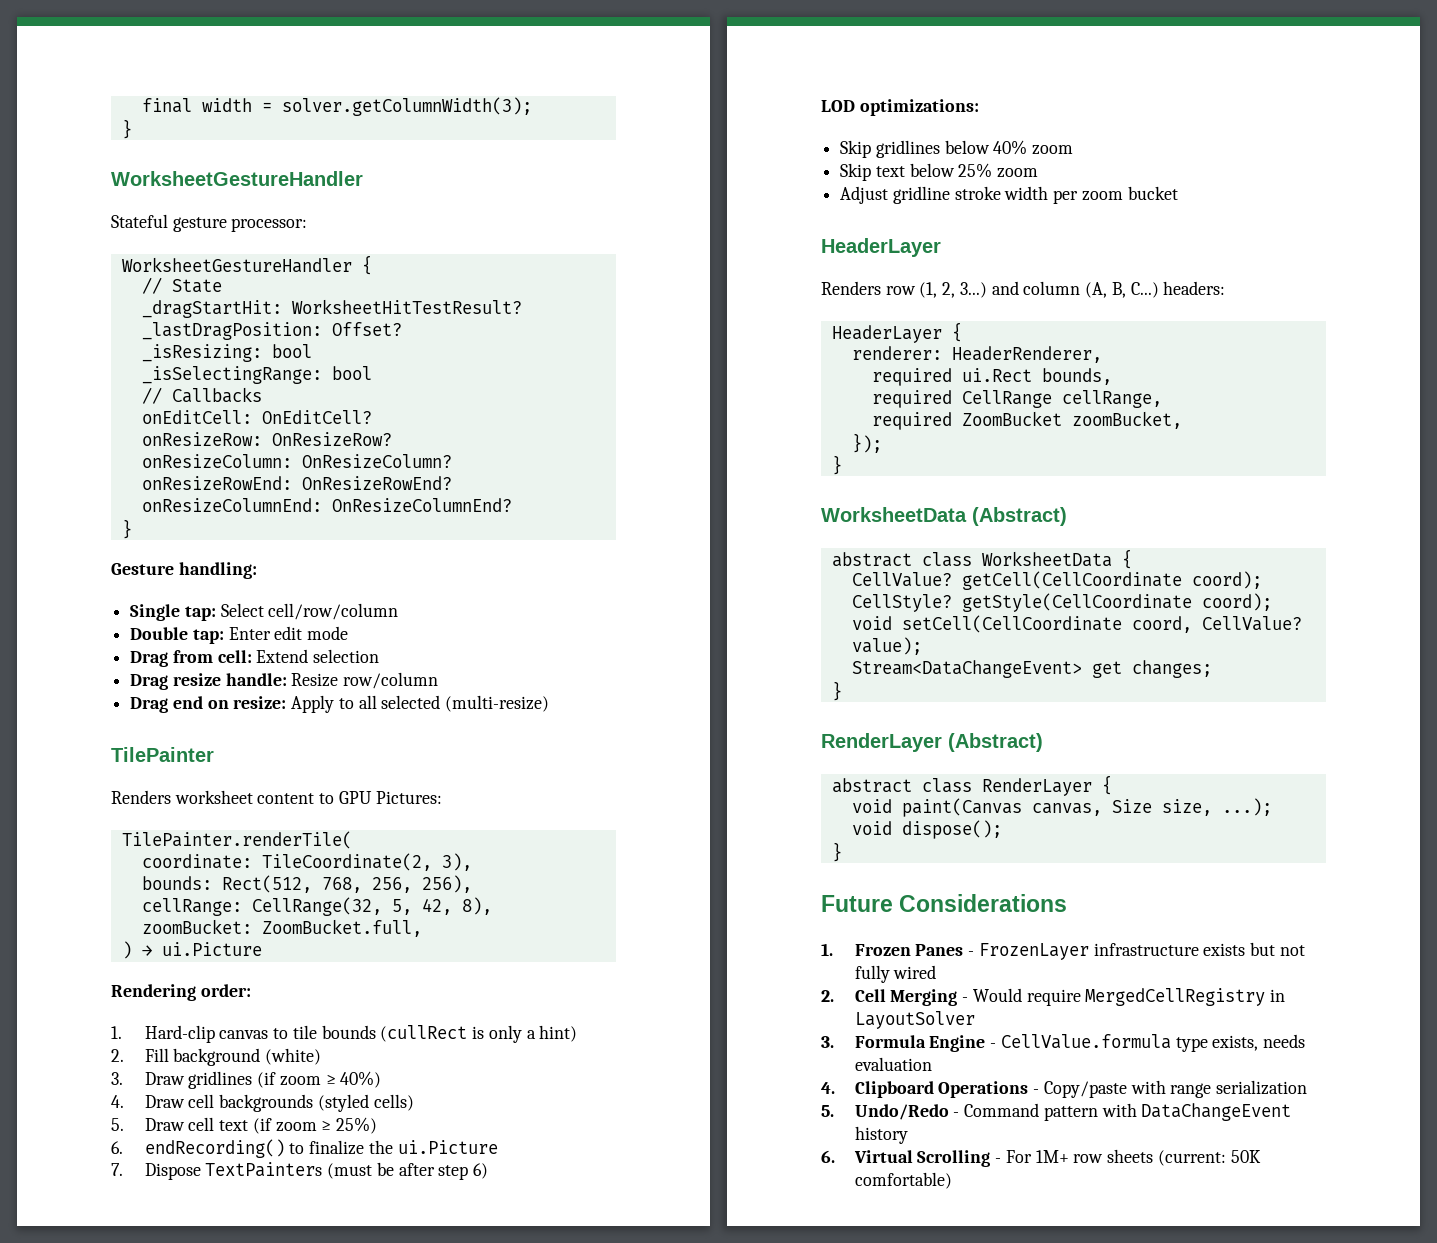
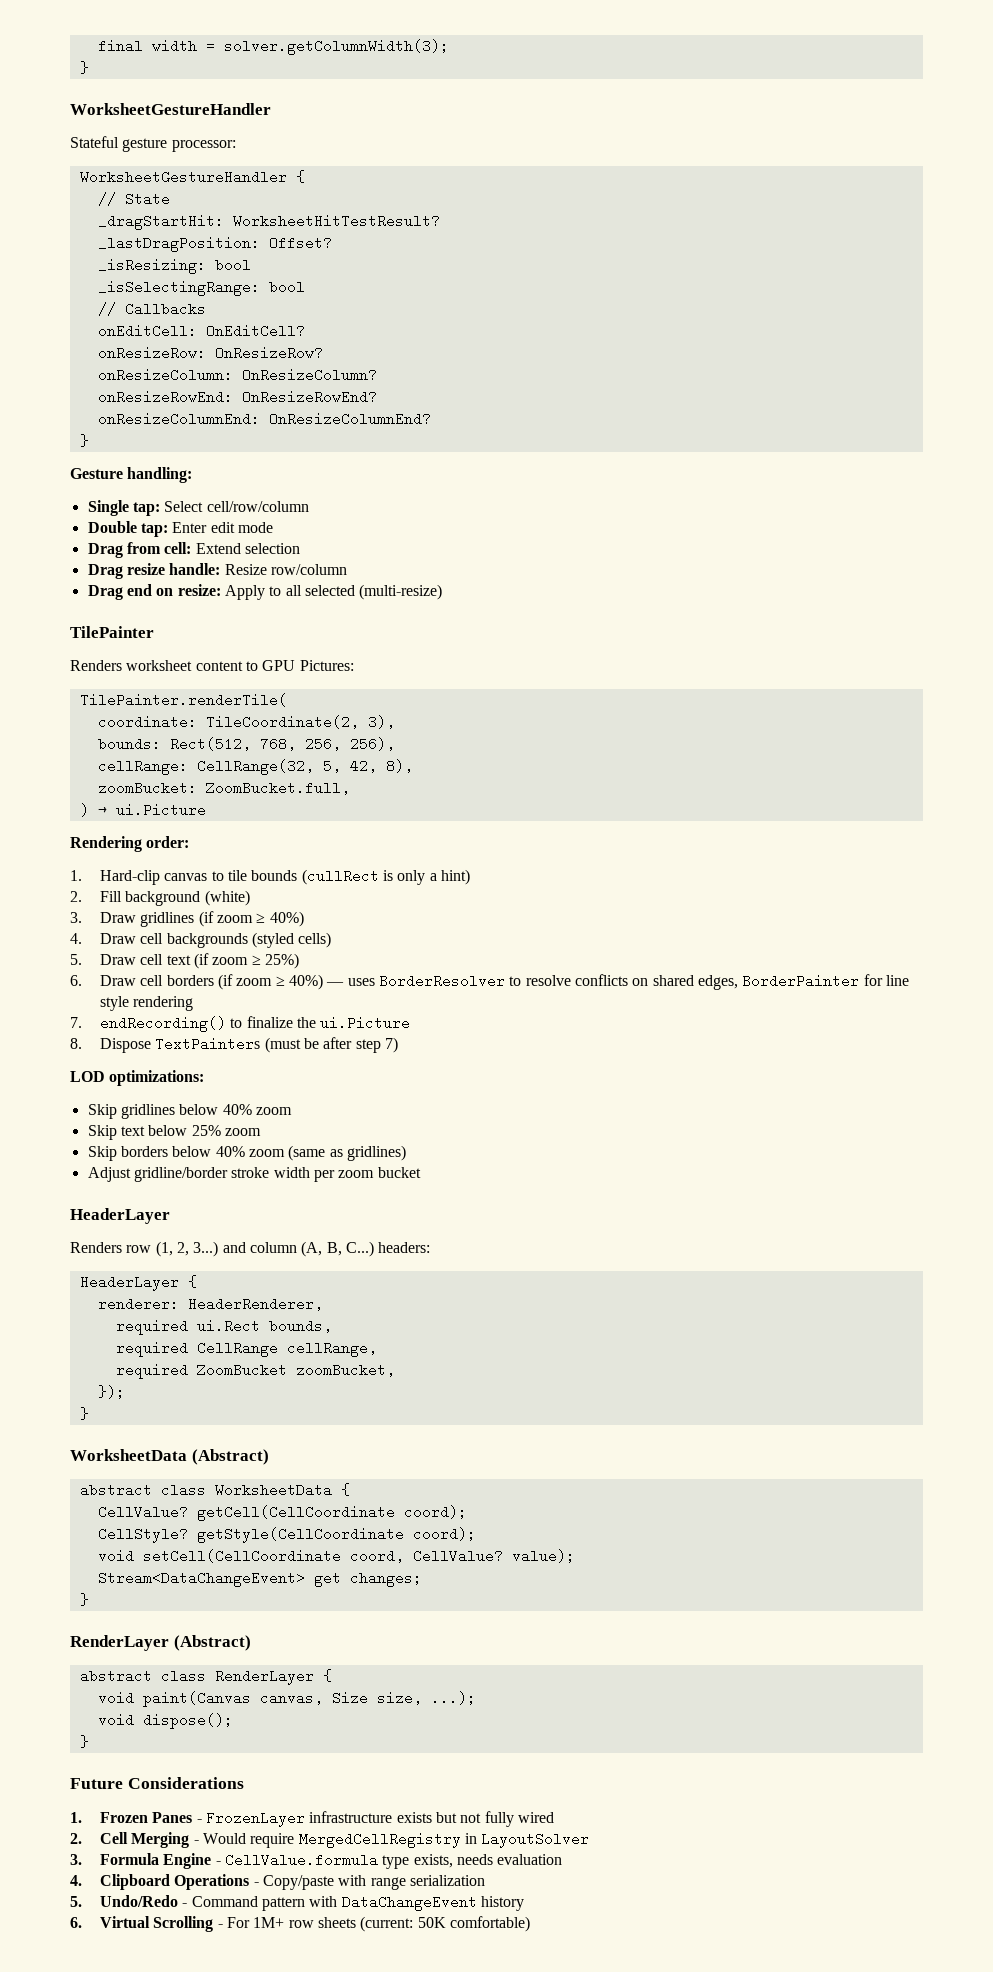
- 6. endRecording() to finalize the ui.Picture
+ 6. Draw cell borders (if zoom ≥ 40%) — uses BorderResolver to resolve conflicts on shared edges, BorderPainter for line style rendering
+ 7. endRecording() to finalize the ui.Picture
- 7. Dispose TextPainters (must be after step 6)
+ 8. Dispose TextPainters (must be after step 7)
+ Skip borders below 40% zoom (same as gridlines)
- Adjust gridline stroke width per zoom bucket
+ Adjust gridline/border stroke width per zoom bucket

